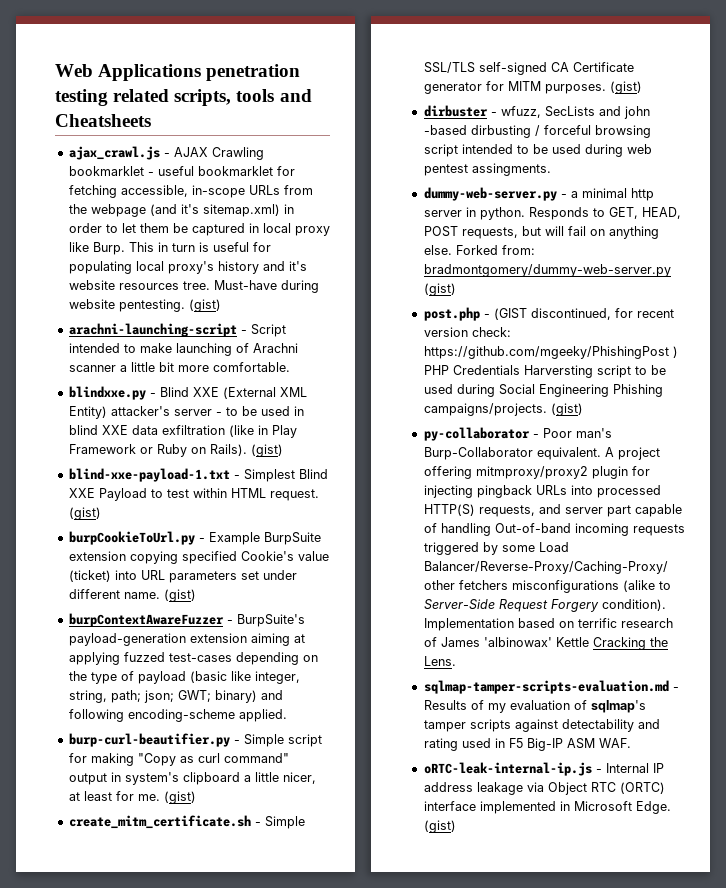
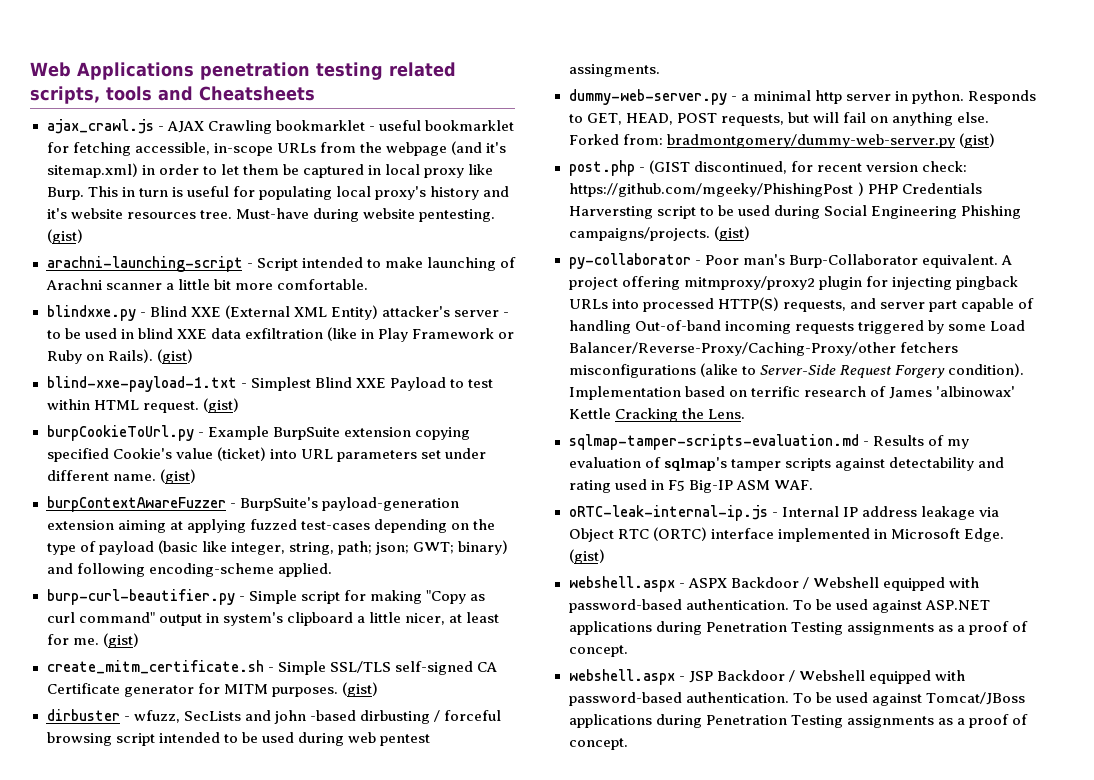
+ webshell.aspx - ASPX Backdoor / Webshell equipped with password-based authentication. To be used against ASP.NET applications during Penetration Testing assignments as a proof of concept.
+ webshell.aspx - JSP Backdoor / Webshell equipped with password-based authentication. To be used against Tomcat/JBoss applications during Penetration Testing assignments as a proof of concept.

